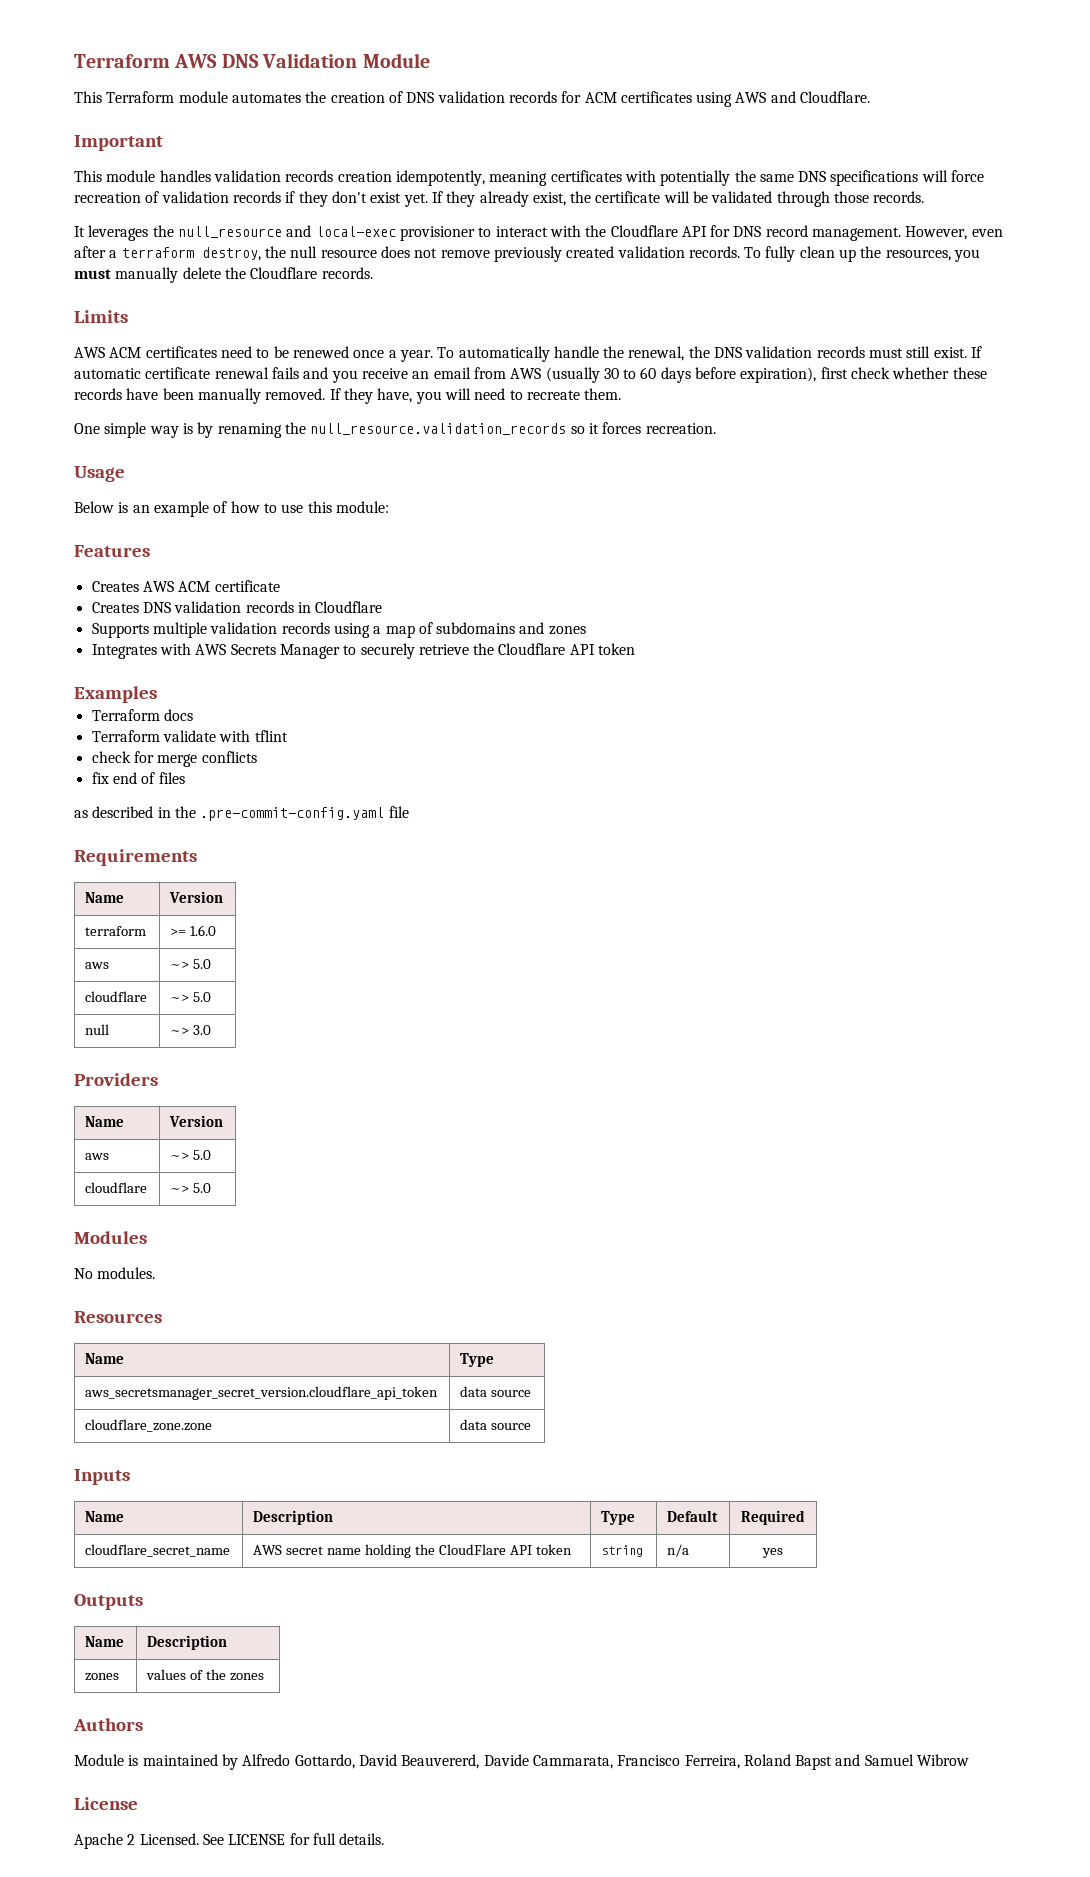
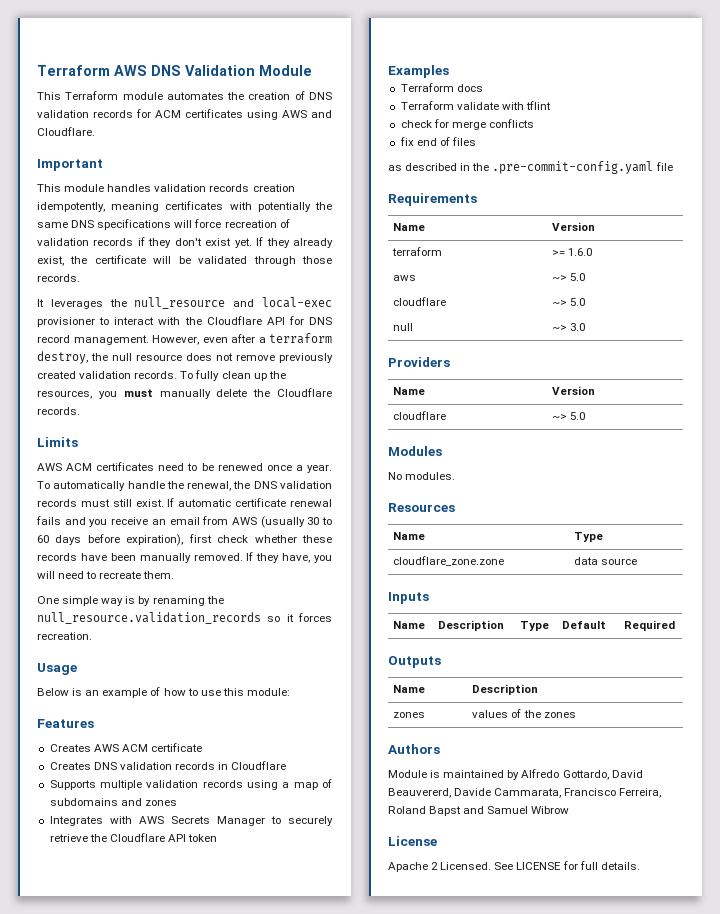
  Providers
  Name | Version
- aws | ~> 5.0
- aws_secretsmanager_secret_version.cloudflare_api_token | data source
- cloudflare_secret_name | AWS secret name holding the CloudFlare API token | string | n/a | yes

